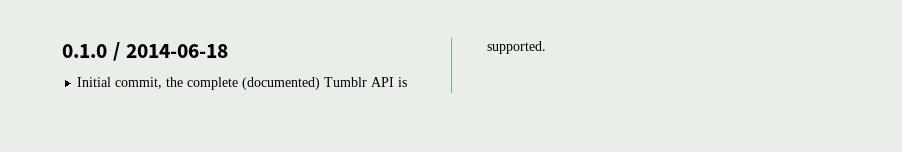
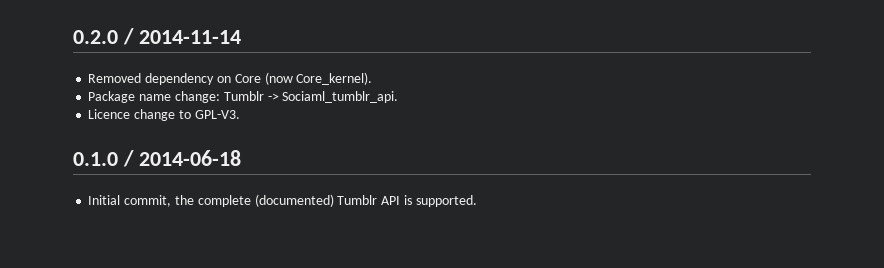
+ 0.2.0 / 2014-11-14
+ Removed dependency on Core (now Core_kernel).
+ Package name change: Tumblr -> Sociaml_tumblr_api.
+ Licence change to GPL-V3.

